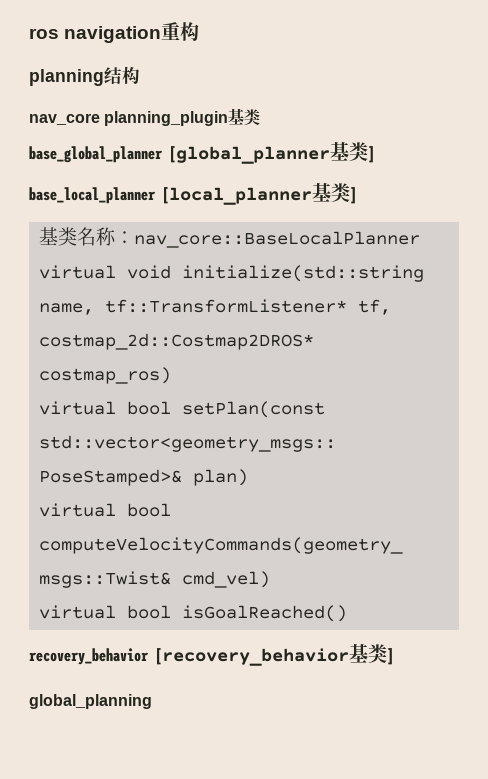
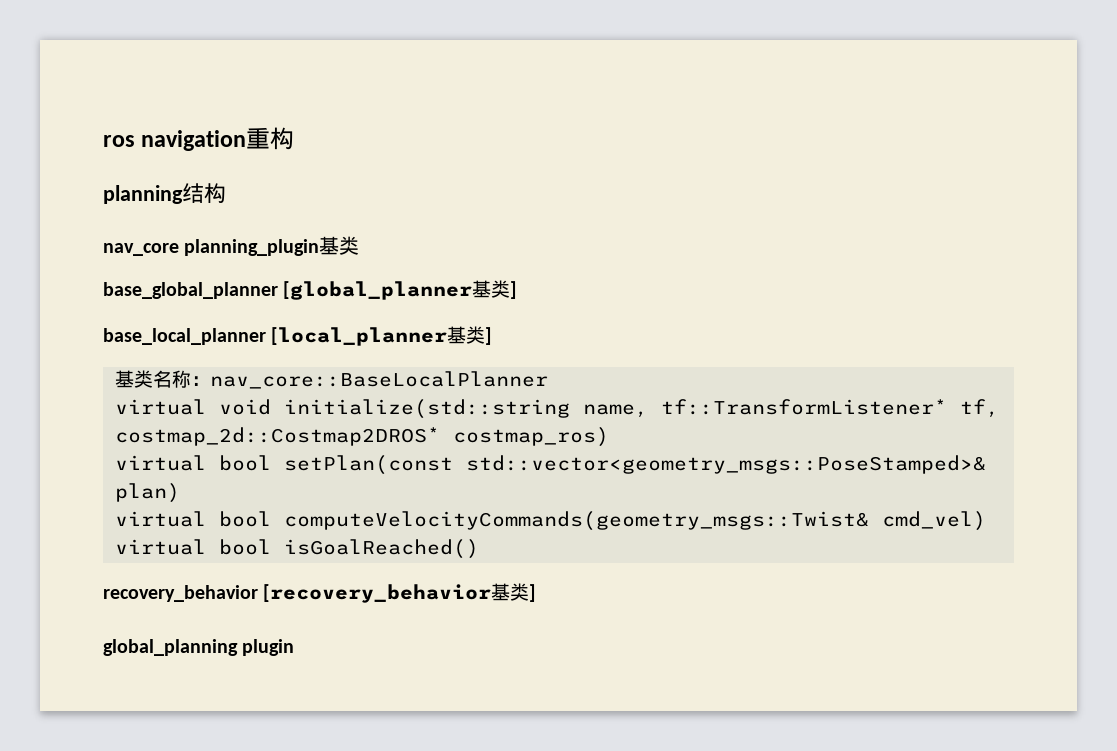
- global_planning
+ global_planning plugin

